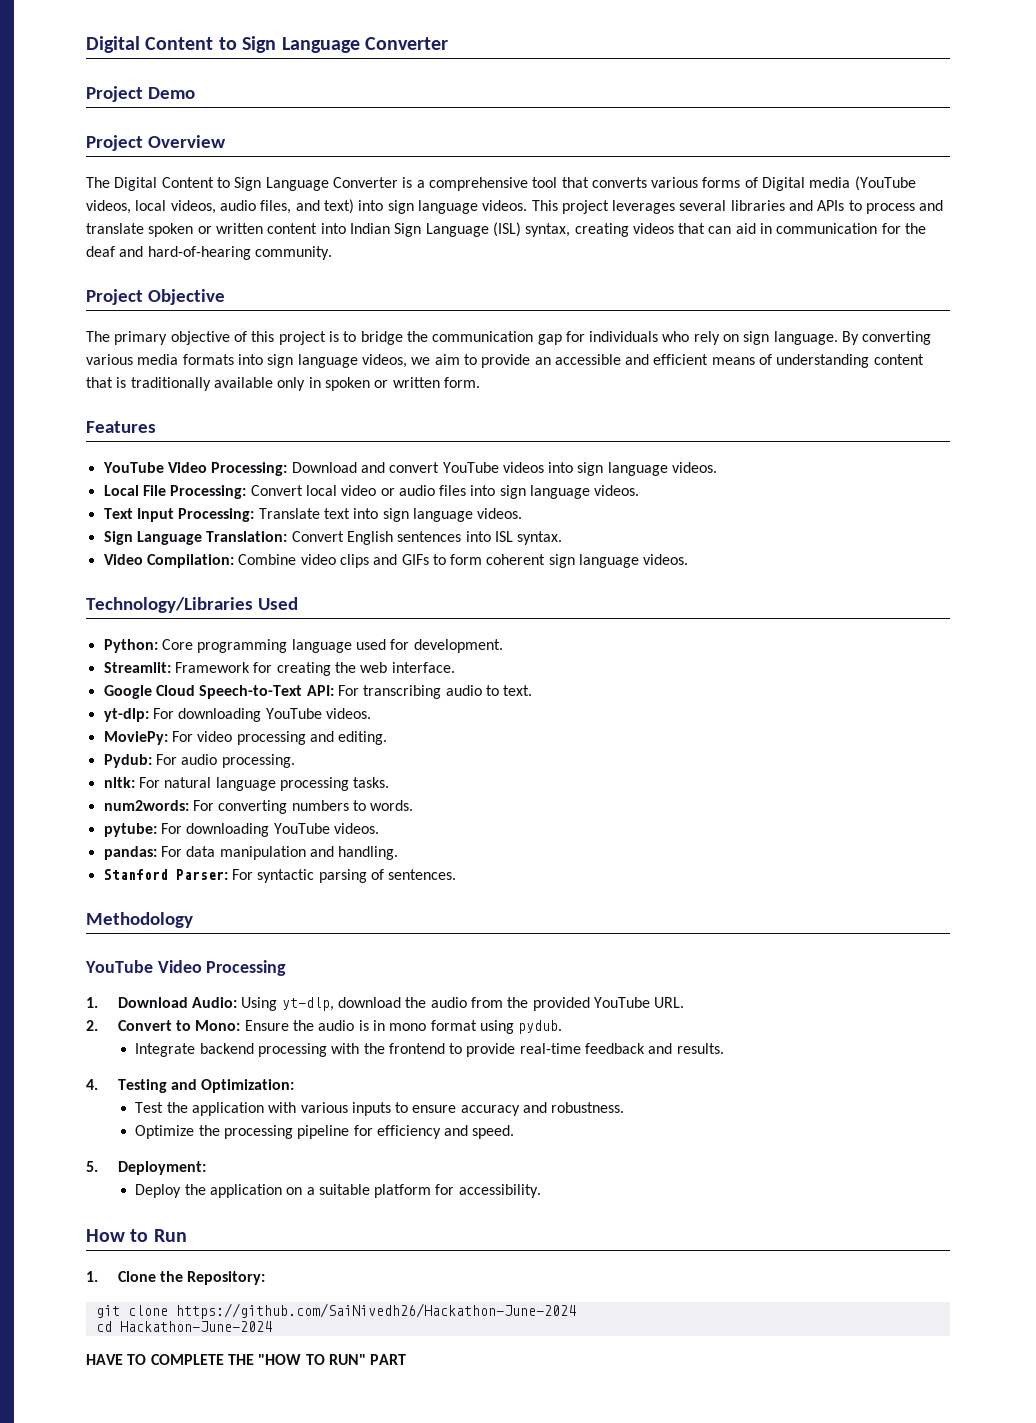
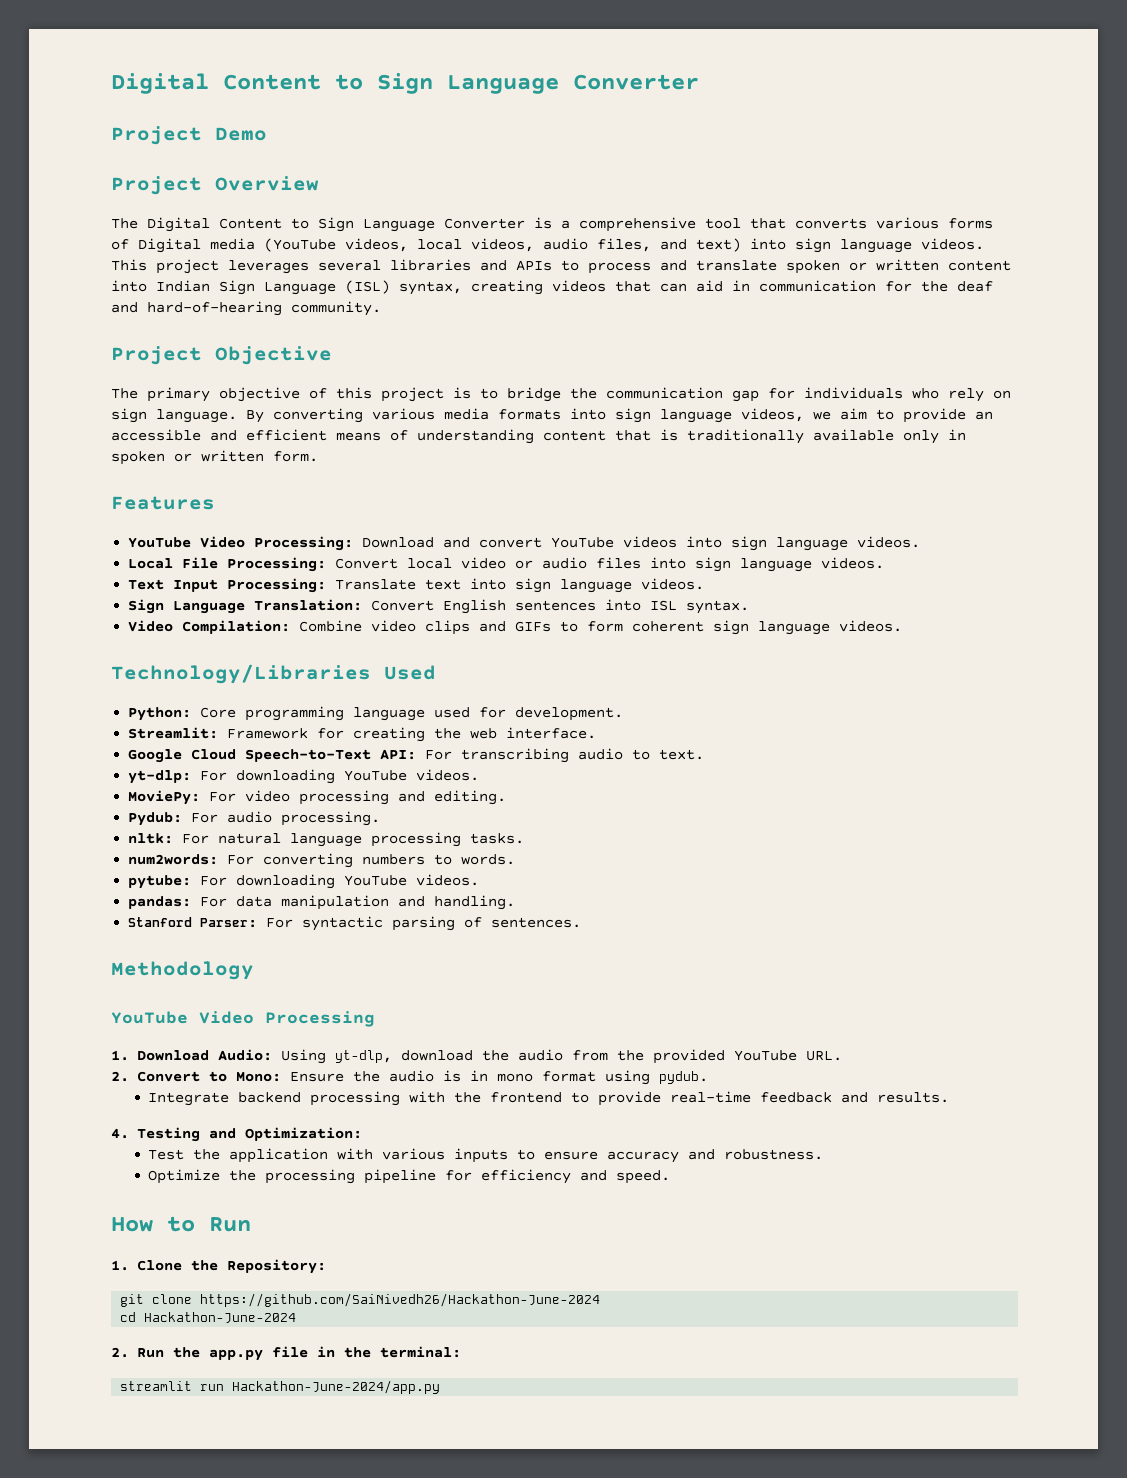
- 5. Deployment:
- Deploy the application on a suitable platform for accessibility.
- HAVE TO COMPLETE THE "HOW TO RUN" PART
+ 2. Run the app.py file in the terminal:
+ streamlit run Hackathon-June-2024/app.py

